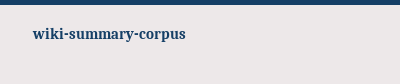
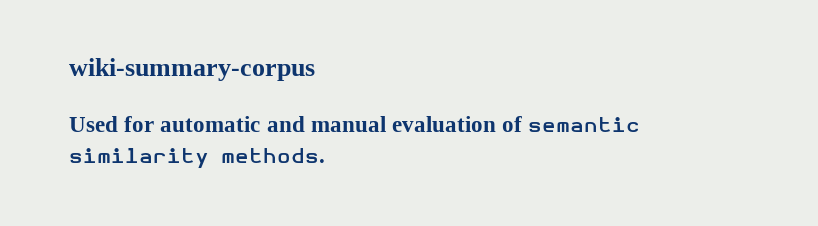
+ Used for automatic and manual evaluation of semantic similarity methods.

